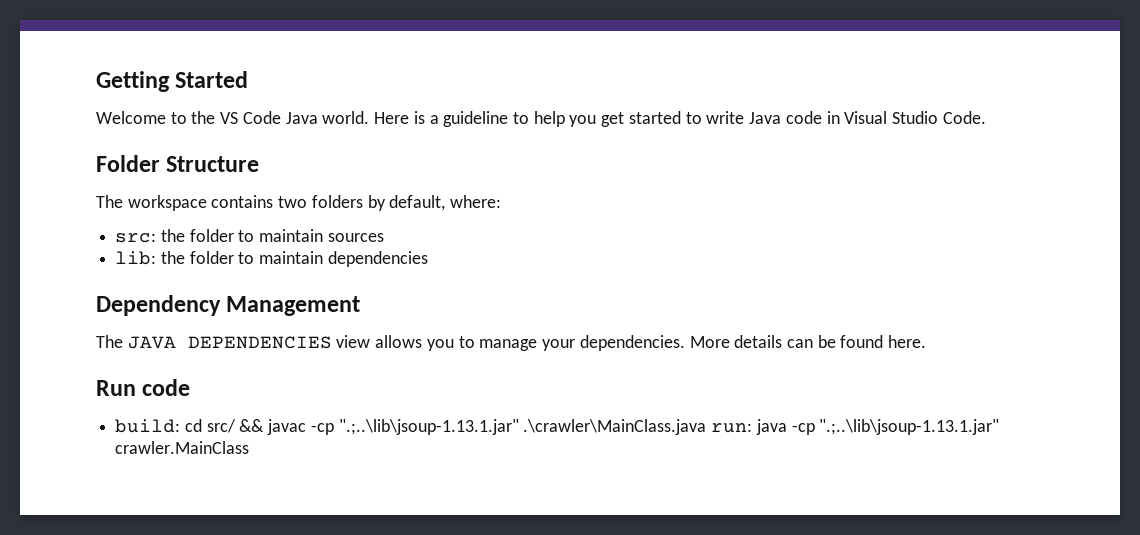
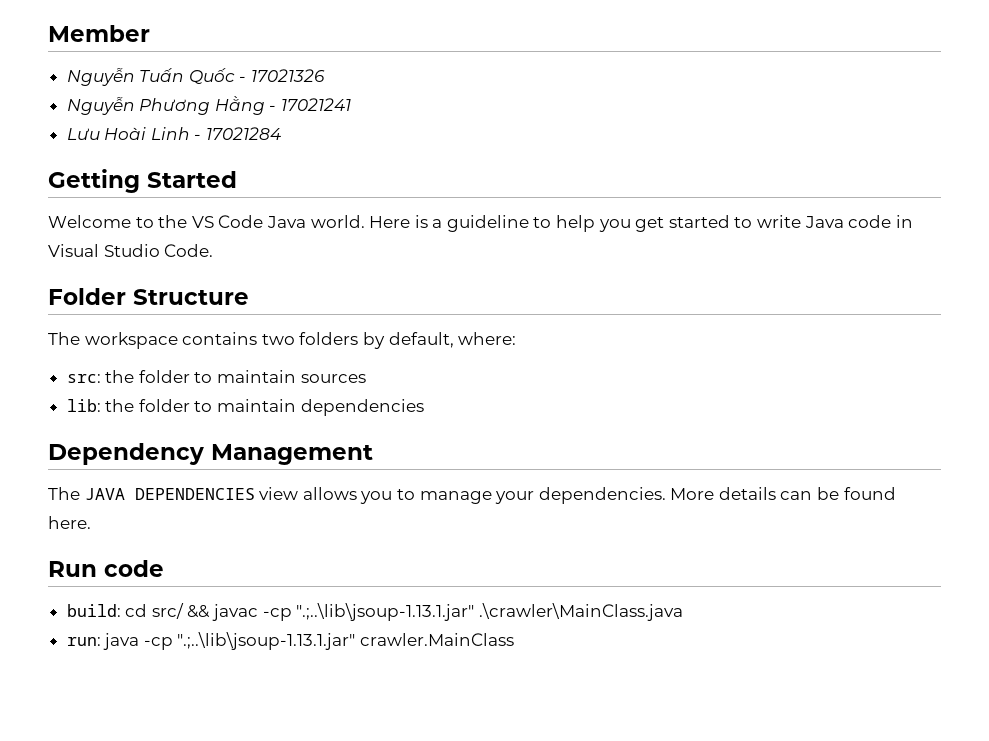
+ Member
+ Nguyễn Tuấn Quốc - 17021326
+ Nguyễn Phương Hằng - 17021241
+ Lưu Hoài Linh - 17021284
- build: cd src/ && javac -cp ".;..\lib\jsoup-1.13.1.jar" .\crawler\MainClass.java run: java -cp ".;..\lib\jsoup-1.13.1.jar" crawler.MainClass
+ build: cd src/ && javac -cp ".;..\lib\jsoup-1.13.1.jar" .\crawler\MainClass.java
+ run: java -cp ".;..\lib\jsoup-1.13.1.jar" crawler.MainClass

